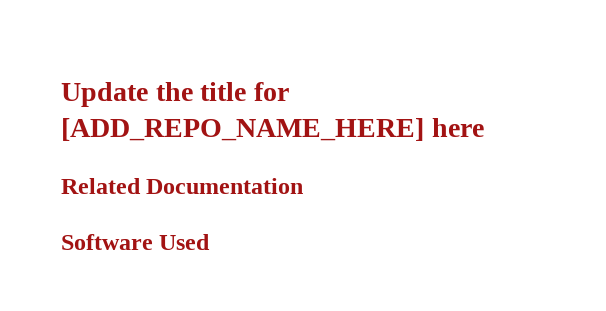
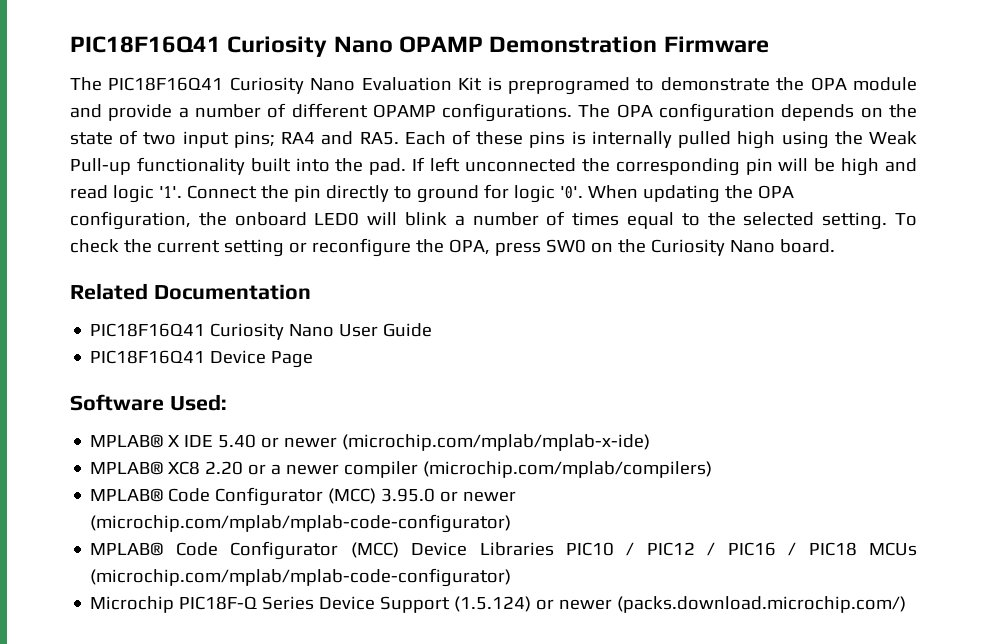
- Update the title for [ADD_REPO_NAME_HERE] here
+ PIC18F16Q41 Curiosity Nano OPAMP Demonstration Firmware
+ The PIC18F16Q41 Curiosity Nano Evaluation Kit is preprogramed to demonstrate the OPA module and provide a number of different OPAMP configurations. The OPA configuration depends on the state of two input pins; RA4 and RA5. Each of these pins is internally pulled high using the Weak Pull-up functionality built into the pad. If left unconnected the corresponding pin will be high and read logic '1'. Connect the pin directly to ground for logic '0'. When updating the OPA configuration, the onboard LED0 will blink a number of times equal to the selected setting. To check the current setting or reconfigure the OPA, press SW0 on the Curiosity Nano board.
  Related Documentation
- Software Used
+ PIC18F16Q41 Curiosity Nano User Guide
+ PIC18F16Q41 Device Page
+ Software Used:
+ MPLAB® X IDE 5.40 or newer (microchip.com/mplab/mplab-x-ide)
+ MPLAB® XC8 2.20 or a newer compiler (microchip.com/mplab/compilers)
+ MPLAB® Code Configurator (MCC) 3.95.0 or newer (microchip.com/mplab/mplab-code-configurator)
+ MPLAB® Code Configurator (MCC) Device Libraries PIC10 / PIC12 / PIC16 / PIC18 MCUs (microchip.com/mplab/mplab-code-configurator)
+ Microchip PIC18F-Q Series Device Support (1.5.124) or newer (packs.download.microchip.com/)

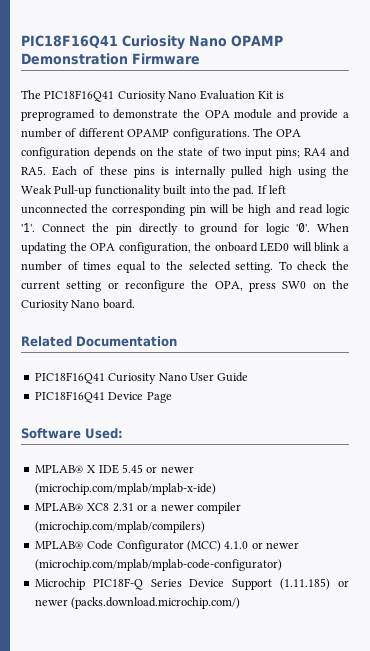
- MPLAB® X IDE 5.40 or newer (microchip.com/mplab/mplab-x-ide)
+ MPLAB® X IDE 5.45 or newer (microchip.com/mplab/mplab-x-ide)
- MPLAB® XC8 2.20 or a newer compiler (microchip.com/mplab/compilers)
+ MPLAB® XC8 2.31 or a newer compiler (microchip.com/mplab/compilers)
- MPLAB® Code Configurator (MCC) 3.95.0 or newer (microchip.com/mplab/mplab-code-configurator)
+ MPLAB® Code Configurator (MCC) 4.1.0 or newer (microchip.com/mplab/mplab-code-configurator)
- MPLAB® Code Configurator (MCC) Device Libraries PIC10 / PIC12 / PIC16 / PIC18 MCUs (microchip.com/mplab/mplab-code-configurator)
- Microchip PIC18F-Q Series Device Support (1.5.124) or newer (packs.download.microchip.com/)
+ Microchip PIC18F-Q Series Device Support (1.11.185) or newer (packs.download.microchip.com/)

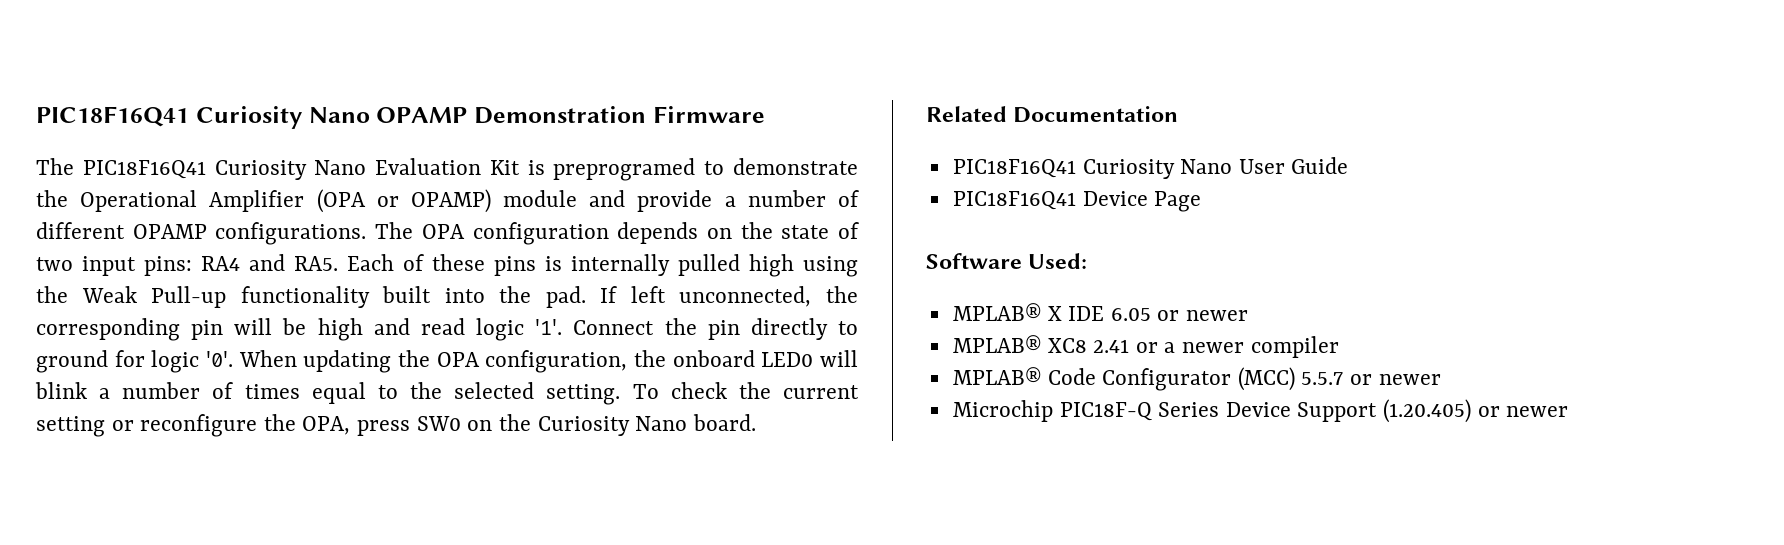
- The PIC18F16Q41 Curiosity Nano Evaluation Kit is preprogramed to demonstrate the OPA module and provide a number of different OPAMP configurations.
+ The PIC18F16Q41 Curiosity Nano Evaluation Kit is preprogramed to demonstrate the Operational Amplifier (OPA or OPAMP) module and provide a number of different OPAMP configurations.
- The OPA configuration depends on the state of two input pins; RA4 and RA5. Each of these pins is internally pulled high using the Weak Pull-up functionality built into the pad.
+ The OPA configuration depends on the state of two input pins: RA4 and RA5. Each of these pins is internally pulled high using the Weak Pull-up functionality built into the pad.
- If left unconnected the corresponding pin will be high and read logic '1'.
+ If left unconnected, the corresponding pin will be high and read logic '1'.
- MPLAB® X IDE 5.45 or newer (microchip.com/mplab/mplab-x-ide)
+ MPLAB® X IDE 6.05 or newer
- MPLAB® XC8 2.31 or a newer compiler (microchip.com/mplab/compilers)
+ MPLAB® XC8 2.41 or a newer compiler
- MPLAB® Code Configurator (MCC) 4.1.0 or newer (microchip.com/mplab/mplab-code-configurator)
+ MPLAB® Code Configurator (MCC) 5.5.7 or newer
- Microchip PIC18F-Q Series Device Support (1.11.185) or newer (packs.download.microchip.com/)
+ Microchip PIC18F-Q Series Device Support (1.20.405) or newer

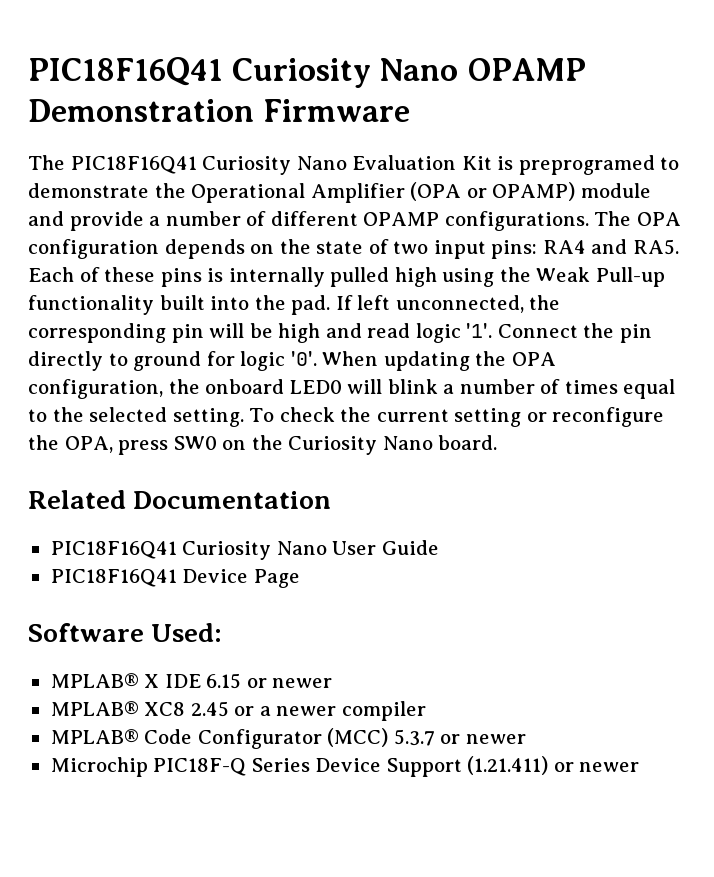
- MPLAB® X IDE 6.05 or newer
+ MPLAB® X IDE 6.15 or newer
- MPLAB® XC8 2.41 or a newer compiler
+ MPLAB® XC8 2.45 or a newer compiler
- MPLAB® Code Configurator (MCC) 5.5.7 or newer
+ MPLAB® Code Configurator (MCC) 5.3.7 or newer
- Microchip PIC18F-Q Series Device Support (1.20.405) or newer
+ Microchip PIC18F-Q Series Device Support (1.21.411) or newer

